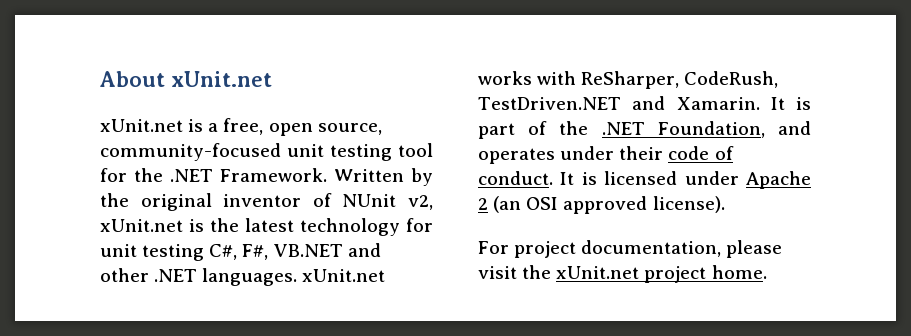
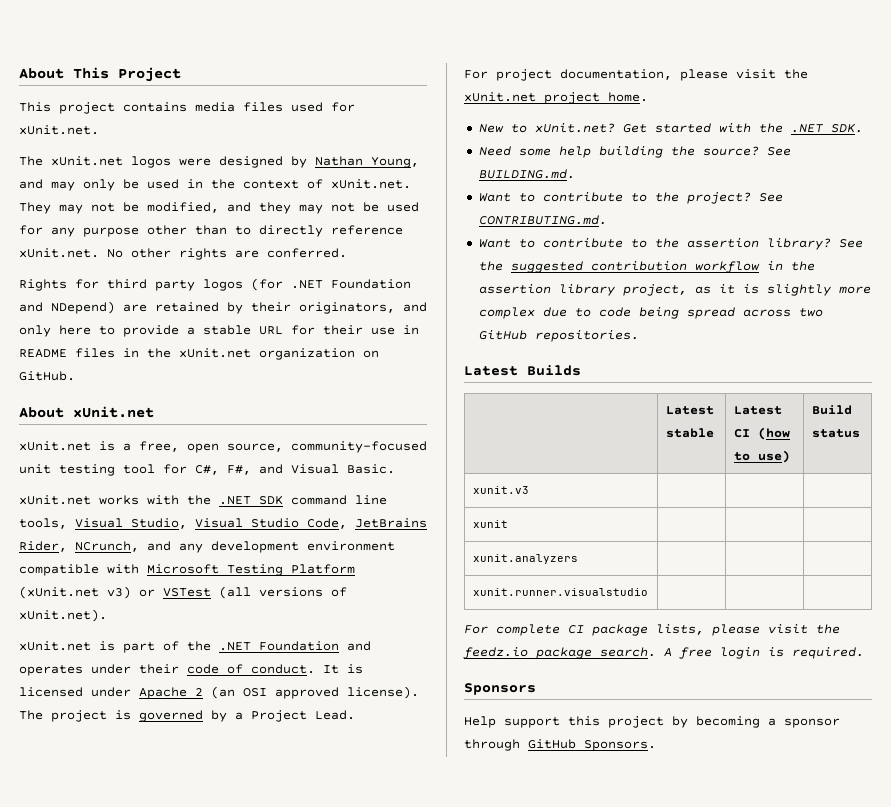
+ About This Project
+ This project contains media files used for xUnit.net.
+ The xUnit.net logos were designed by Nathan Young, and may only be used in the context of xUnit.net. They may not be modified, and they may not be used for any purpose other than to directly reference xUnit.net. No other rights are conferred.
+ Rights for third party logos (for .NET Foundation and NDepend) are retained by their originators, and only here to provide a stable URL for their use in README files in the xUnit.net organization on GitHub.
- xUnit.net is a free, open source, community-focused unit testing tool for the .NET Framework. Written by the original inventor of NUnit v2, xUnit.net is the latest technology for unit testing C#, F#, VB.NET and other .NET languages. xUnit.net works with ReSharper, CodeRush, TestDriven.NET and Xamarin. It is part of the .NET Foundation, and operates under their code of conduct.
+ xUnit.net is a free, open source, community-focused unit testing tool for C#, F#, and Visual Basic.
+ xUnit.net works with the .NET SDK command line tools, Visual Studio, Visual Studio Code, JetBrains Rider, NCrunch, and any development environment compatible with Microsoft Testing Platform (xUnit.net v3) or VSTest (all versions of xUnit.net).
+ xUnit.net is part of the .NET Foundation and operates under their code of conduct.
+ The project is governed by a Project Lead.
+ New to xUnit.net? Get started with the .NET SDK.
+ Need some help building the source? See BUILDING.md.
+ Want to contribute to the project? See CONTRIBUTING.md.
+ Want to contribute to the assertion library? See the suggested contribution workflow in the assertion library project, as it is slightly more complex due to code being spread across two GitHub repositories.
+ Latest Builds
+ | Latest stable | Latest CI (how to use) | Build status
+ xunit.v3 | | |
+ xunit | | |
+ xunit.analyzers | | |
+ xunit.runner.visualstudio | | |
+ For complete CI package lists, please visit the feedz.io package search. A free login is required.
+ Sponsors
+ Help support this project by becoming a sponsor through GitHub Sponsors.

